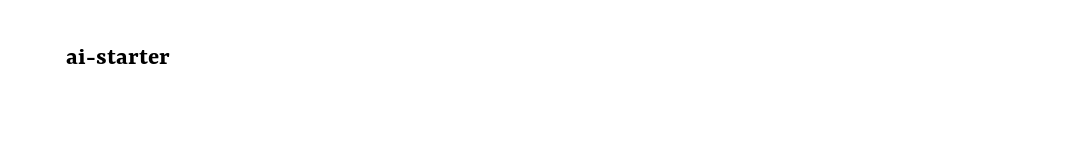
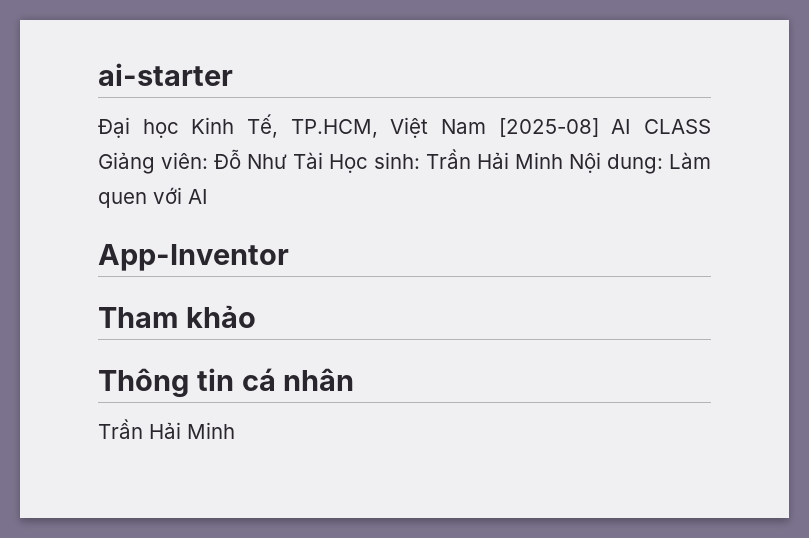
+ Đại học Kinh Tế, TP.HCM, Việt Nam [2025-08] AI CLASS Giảng viên: Đỗ Như Tài Học sinh: Trần Hải Minh Nội dung: Làm quen với AI
+ App-Inventor
+ Tham khảo
+ Thông tin cá nhân
+ Trần Hải Minh

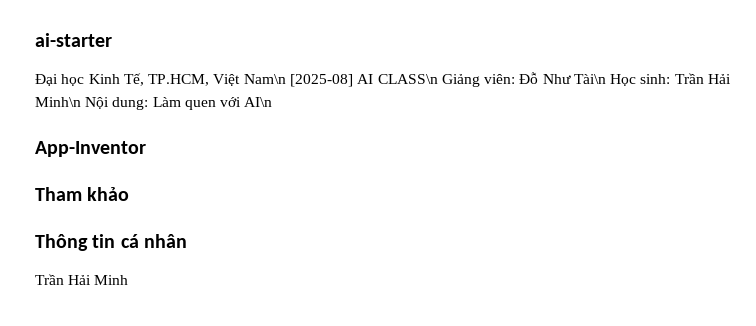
- Đại học Kinh Tế, TP.HCM, Việt Nam [2025-08] AI CLASS Giảng viên: Đỗ Như Tài Học sinh: Trần Hải Minh Nội dung: Làm quen với AI
+ Đại học Kinh Tế, TP.HCM, Việt Nam\n [2025-08] AI CLASS\n Giảng viên: Đỗ Như Tài\n Học sinh: Trần Hải Minh\n Nội dung: Làm quen với AI\n

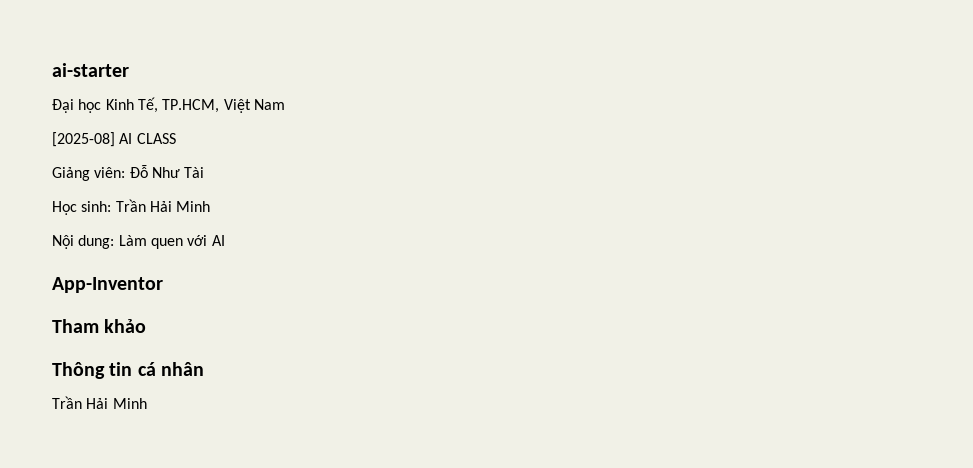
- Đại học Kinh Tế, TP.HCM, Việt Nam\n [2025-08] AI CLASS\n Giảng viên: Đỗ Như Tài\n Học sinh: Trần Hải Minh\n Nội dung: Làm quen với AI\n
+ Đại học Kinh Tế, TP.HCM, Việt Nam
+ [2025-08] AI CLASS
+ Giảng viên: Đỗ Như Tài
+ Học sinh: Trần Hải Minh
+ Nội dung: Làm quen với AI

